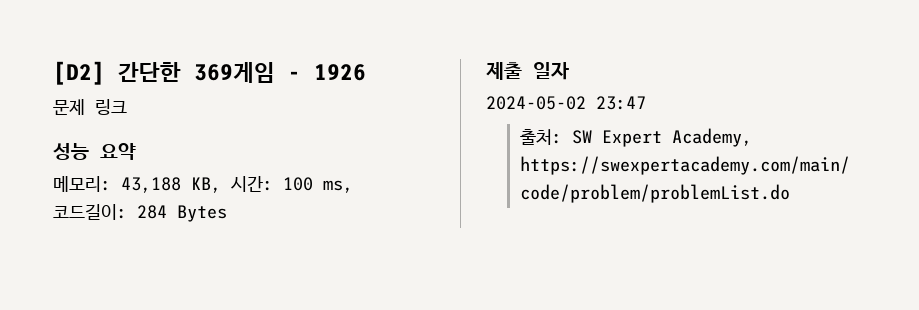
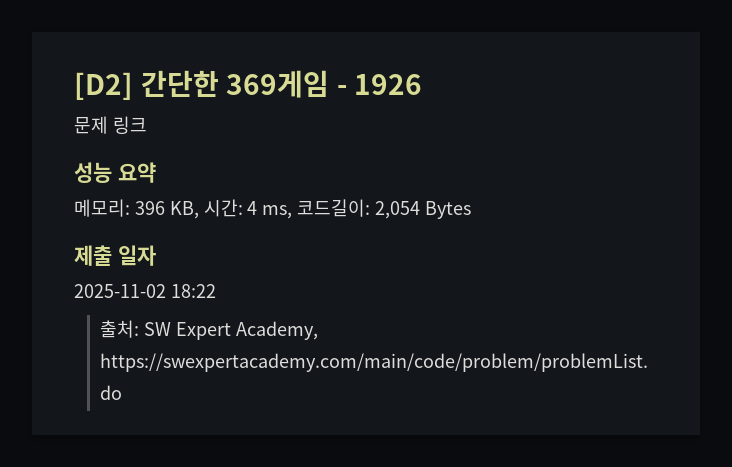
- 메모리: 43,188 KB, 시간: 100 ms, 코드길이: 284 Bytes
+ 메모리: 396 KB, 시간: 4 ms, 코드길이: 2,054 Bytes
- 2024-05-02 23:47
+ 2025-11-02 18:22

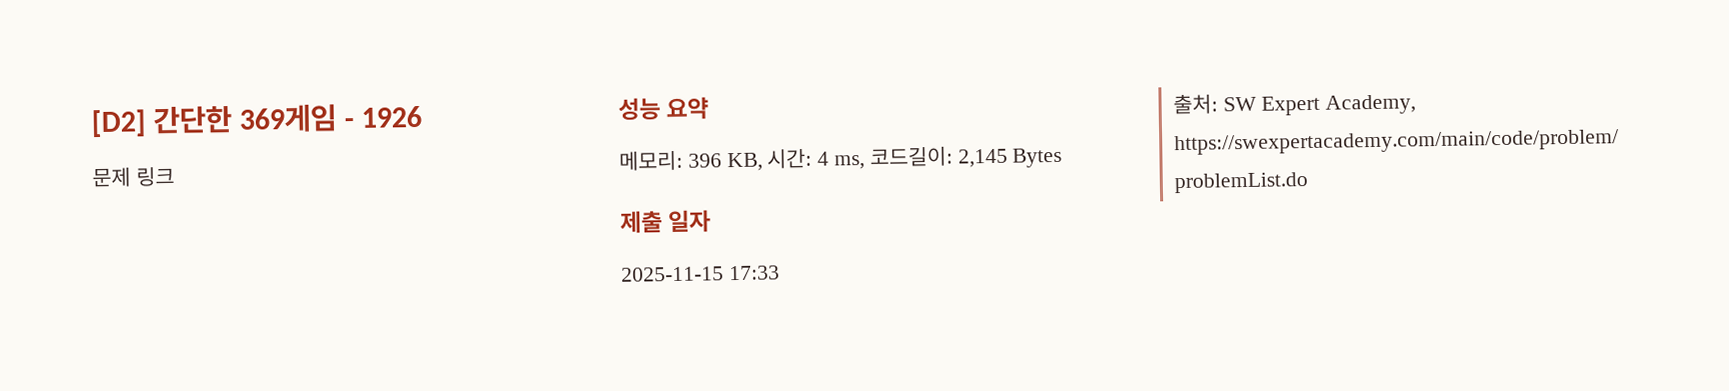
- 메모리: 396 KB, 시간: 4 ms, 코드길이: 2,054 Bytes
+ 메모리: 396 KB, 시간: 4 ms, 코드길이: 2,145 Bytes
- 2025-11-02 18:22
+ 2025-11-15 17:33

